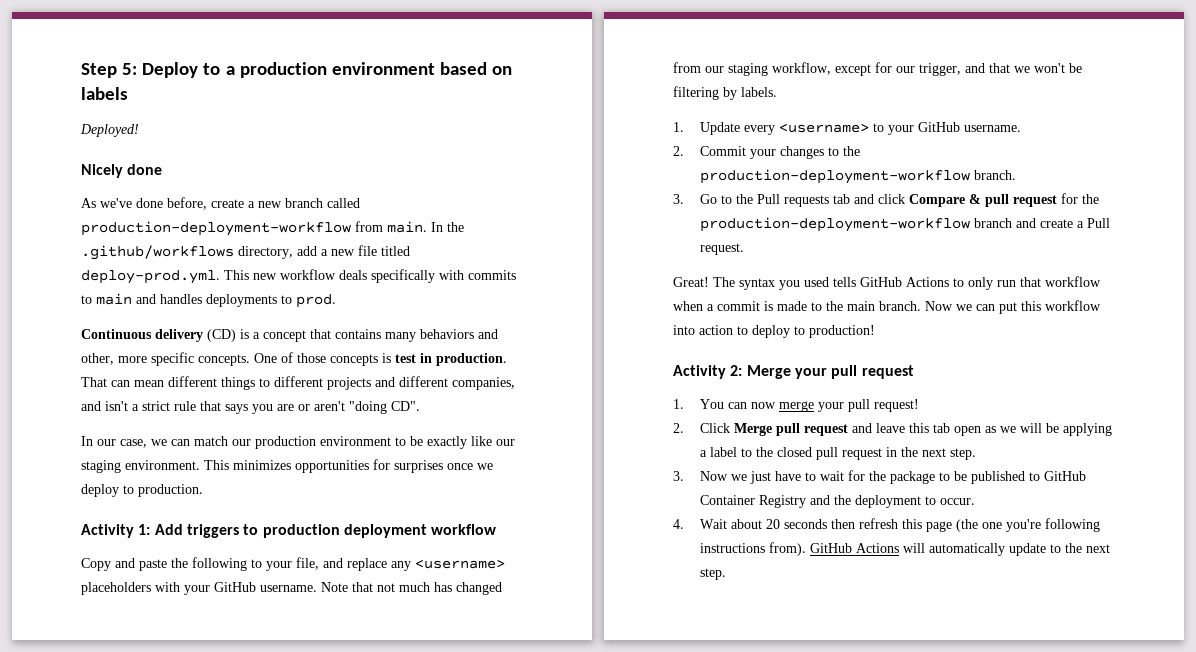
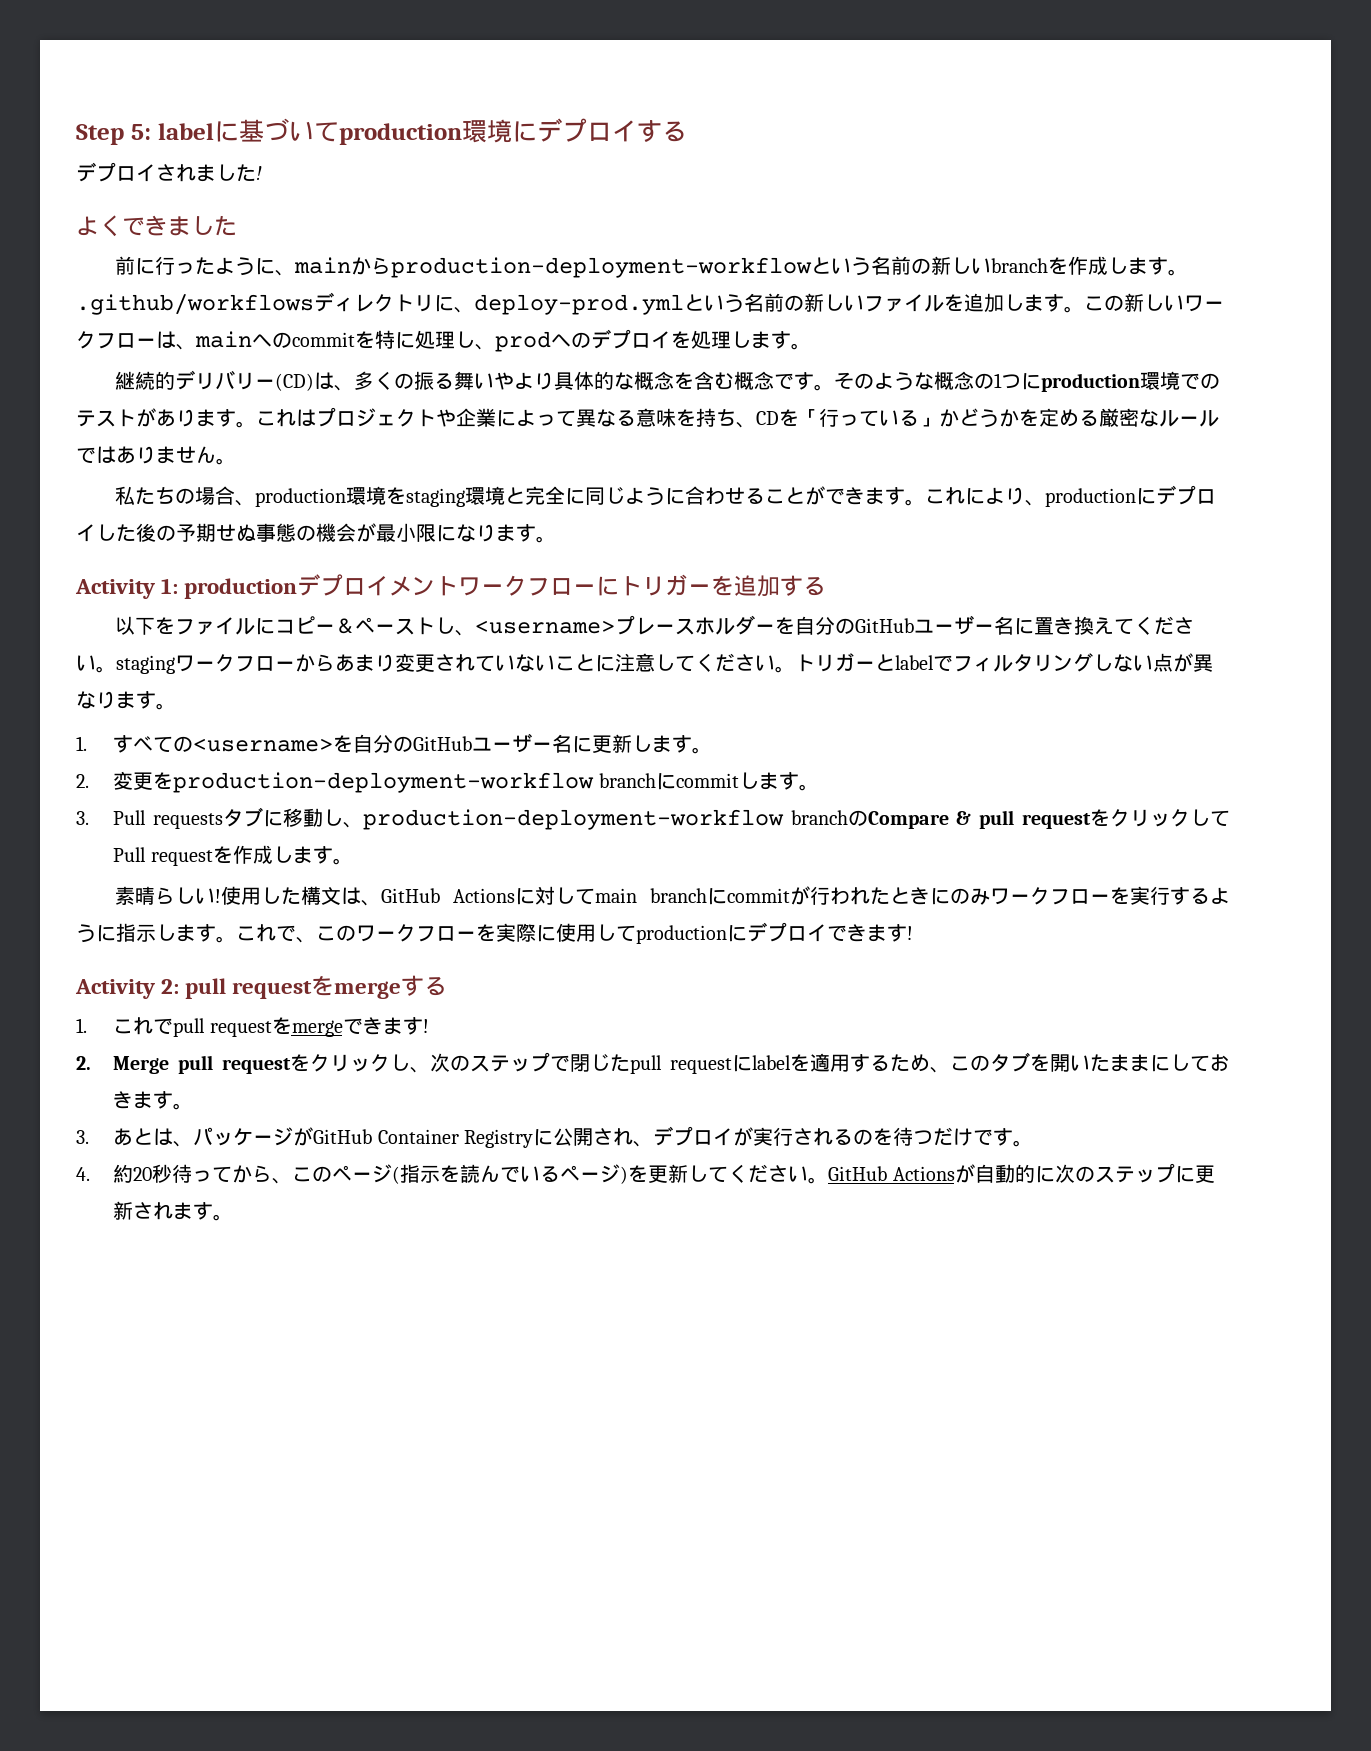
- Step 5: Deploy to a production environment based on labels
- Deployed!
- Nicely done
- As we've done before, create a new branch called production-deployment-workflow from main. In the .github/workflows directory, add a new file titled deploy-prod.yml. This new workflow deals specifically with commits to main and handles deployments to prod.
- Continuous delivery (CD) is a concept that contains many behaviors and other, more specific concepts. One of those concepts is test in production. That can mean different things to different projects and different companies, and isn't a strict rule that says you are or aren't "doing CD".
- In our case, we can match our production environment to be exactly like our staging environment. This minimizes opportunities for surprises once we deploy to production.
- Activity 1: Add triggers to production deployment workflow
- Copy and paste the following to your file, and replace any <username> placeholders with your GitHub username. Note that not much has changed from our staging workflow, except for our trigger, and that we won't be filtering by labels.
- 1. Update every <username> to your GitHub username.
- 2. Commit your changes to the production-deployment-workflow branch.
- 3. Go to the Pull requests tab and click Compare & pull request for the production-deployment-workflow branch and create a Pull request.
- Great! The syntax you used tells GitHub Actions to only run that workflow when a commit is made to the main branch. Now we can put this workflow into action to deploy to production!
+ Step 5: labelに基づいてproduction環境にデプロイする
+ デプロイされました!
+ よくできました
+ 前に行ったように、mainからproduction-deployment-workflowという名前の新しいbranchを作成します。.github/workflowsディレクトリに、deploy-prod.ymlという名前の新しいファイルを追加します。この新しいワークフローは、mainへのcommitを特に処理し、prodへのデプロイを処理します。
+ 継続的デリバリー(CD)は、多くの振る舞いやより具体的な概念を含む概念です。そのような概念の1つにproduction環境でのテストがあります。これはプロジェクトや企業によって異なる意味を持ち、CDを「行っている」かどうかを定める厳密なルールではありません。
+ 私たちの場合、production環境をstaging環境と完全に同じように合わせることができます。これにより、productionにデプロイした後の予期せぬ事態の機会が最小限になります。
+ Activity 1: productionデプロイメントワークフローにトリガーを追加する
+ 以下をファイルにコピー＆ペーストし、<username>プレースホルダーを自分のGitHubユーザー名に置き換えてください。stagingワークフローからあまり変更されていないことに注意してください。トリガーとlabelでフィルタリングしない点が異なります。
+ 1.すべての<username>を自分のGitHubユーザー名に更新します。
+ 2.変更をproduction-deployment-workflow branchにcommitします。
+ 3. Pull requestsタブに移動し、production-deployment-workflow branchのCompare & pull requestをクリックしてPull requestを作成します。
+ 素晴らしい!使用した構文は、GitHub Actionsに対してmain branchにcommitが行われたときにのみワークフローを実行するように指示します。これで、このワークフローを実際に使用してproductionにデプロイできます!
- Activity 2: Merge your pull request
- 1. You can now merge your pull request!
- 2. Click Merge pull request and leave this tab open as we will be applying a label to the closed pull request in the next step.
- 3. Now we just have to wait for the package to be published to GitHub Container Registry and the deployment to occur.
- 4. Wait about 20 seconds then refresh this page (the one you're following instructions from). GitHub Actions will automatically update to the next step.
+ Activity 2: pull requestをmergeする
+ 1.これでpull requestをmergeできます!
+ 2. Merge pull requestをクリックし、次のステップで閉じたpull requestにlabelを適用するため、このタブを開いたままにしておきます。
+ 3.あとは、パッケージがGitHub Container Registryに公開され、デプロイが実行されるのを待つだけです。
+ 4.約20秒待ってから、このページ(指示を読んでいるページ)を更新してください。GitHub Actionsが自動的に次のステップに更新されます。

